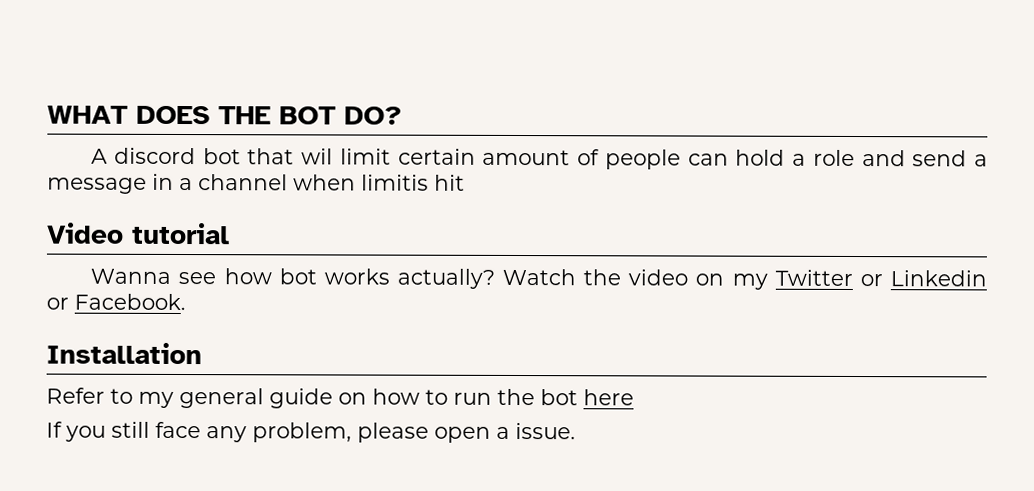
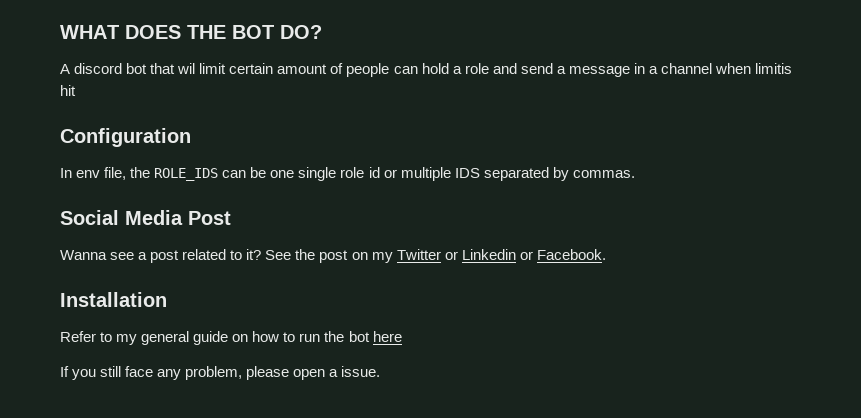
- Video tutorial
- Wanna see how bot works actually? Watch the video on my Twitter or Linkedin or Facebook.
+ Configuration
+ In env file, the ROLE_IDS can be one single role id or multiple IDS separated by commas.
+ Social Media Post
+ Wanna see a post related to it? See the post on my Twitter or Linkedin or Facebook.

